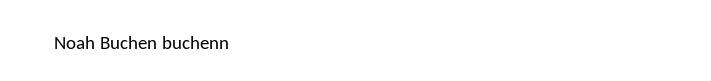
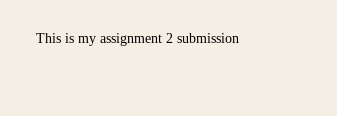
- Noah Buchen buchenn
+ This is my assignment 2 submission

